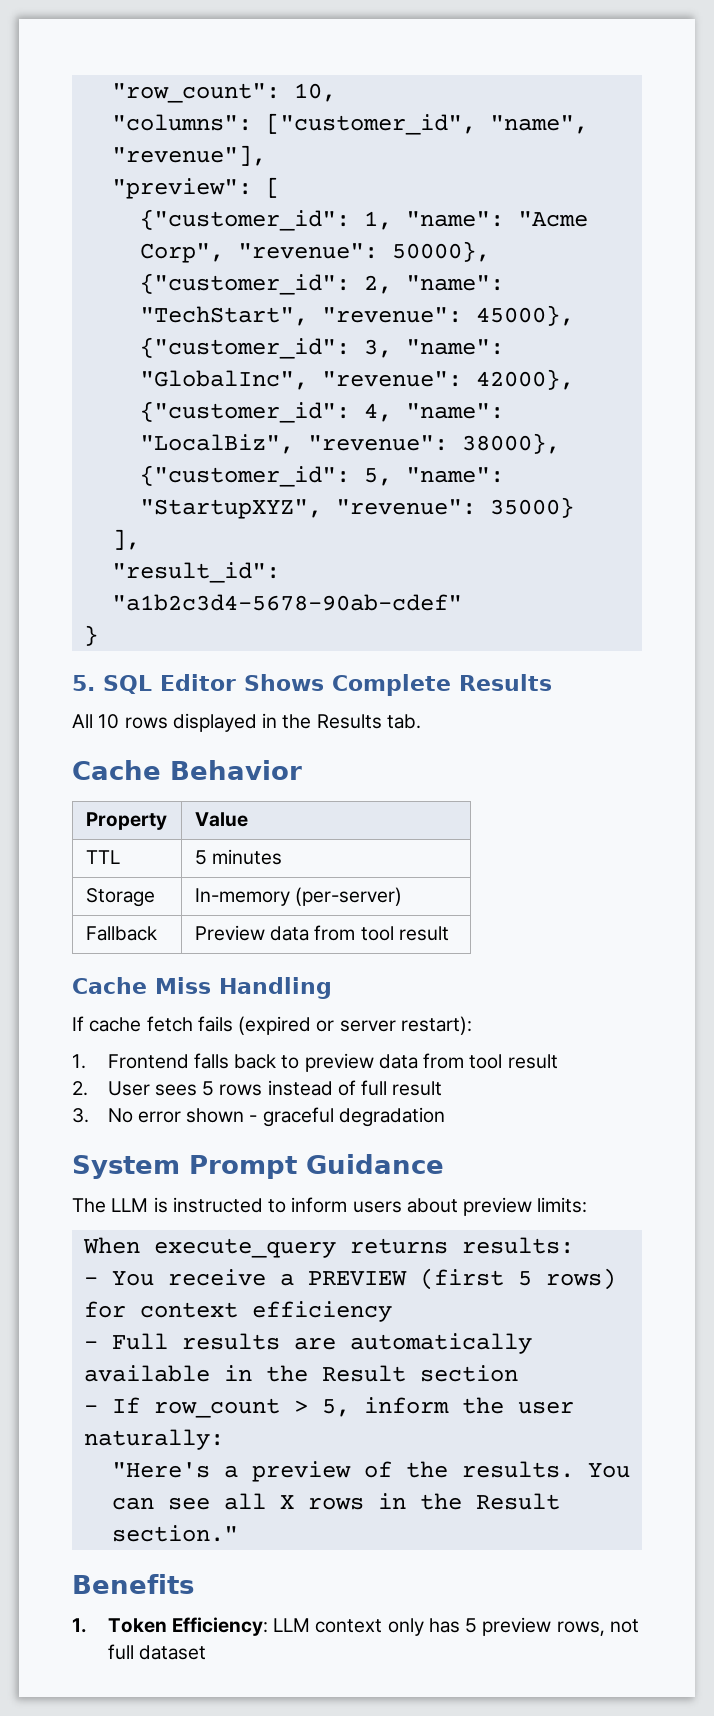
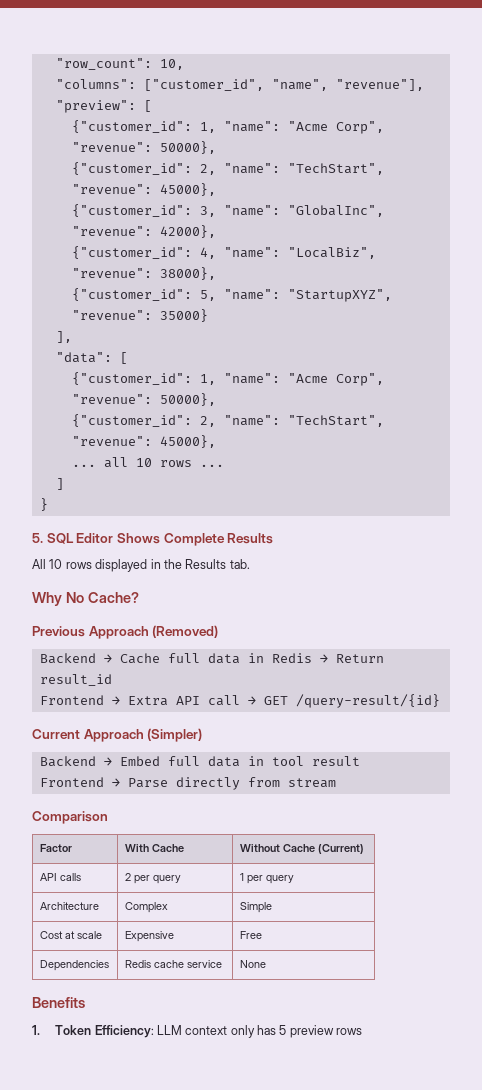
- "result_id": "a1b2c3d4-5678-90ab-cdef"
+ "data": [
+ {"customer_id": 1, "name": "Acme Corp", "revenue": 50000},
+ {"customer_id": 2, "name": "TechStart", "revenue": 45000},
+ ... all 10 rows ...
+ ]
- Cache Behavior
- Property | Value
- TTL | 5 minutes
- Storage | In-memory (per-server)
- Fallback | Preview data from tool result
- Cache Miss Handling
- If cache fetch fails (expired or server restart):
- 1. Frontend falls back to preview data from tool result
- 2. User sees 5 rows instead of full result
- 3. No error shown - graceful degradation
- System Prompt Guidance
- The LLM is instructed to inform users about preview limits:
- When execute_query returns results:
- - You receive a PREVIEW (first 5 rows) for context efficiency
- - Full results are automatically available in the Result section
- - If row_count > 5, inform the user naturally:
- "Here's a preview of the results. You can see all X rows in the Result section."
+ Why No Cache?
+ Previous Approach (Removed)
+ Backend → Cache full data in Redis → Return result_id
+ Frontend → Extra API call → GET /query-result/{id}
+ Current Approach (Simpler)
+ Backend → Embed full data in tool result
+ Frontend → Parse directly from stream
+ Comparison
+ Factor | With Cache | Without Cache (Current)
+ API calls | 2 per query | 1 per query
+ Architecture | Complex | Simple
+ Cost at scale | Expensive | Free
+ Dependencies | Redis cache service | None
- 1. Token Efficiency: LLM context only has 5 preview rows, not full dataset
+ 1. Token Efficiency: LLM context only has 5 preview rows

